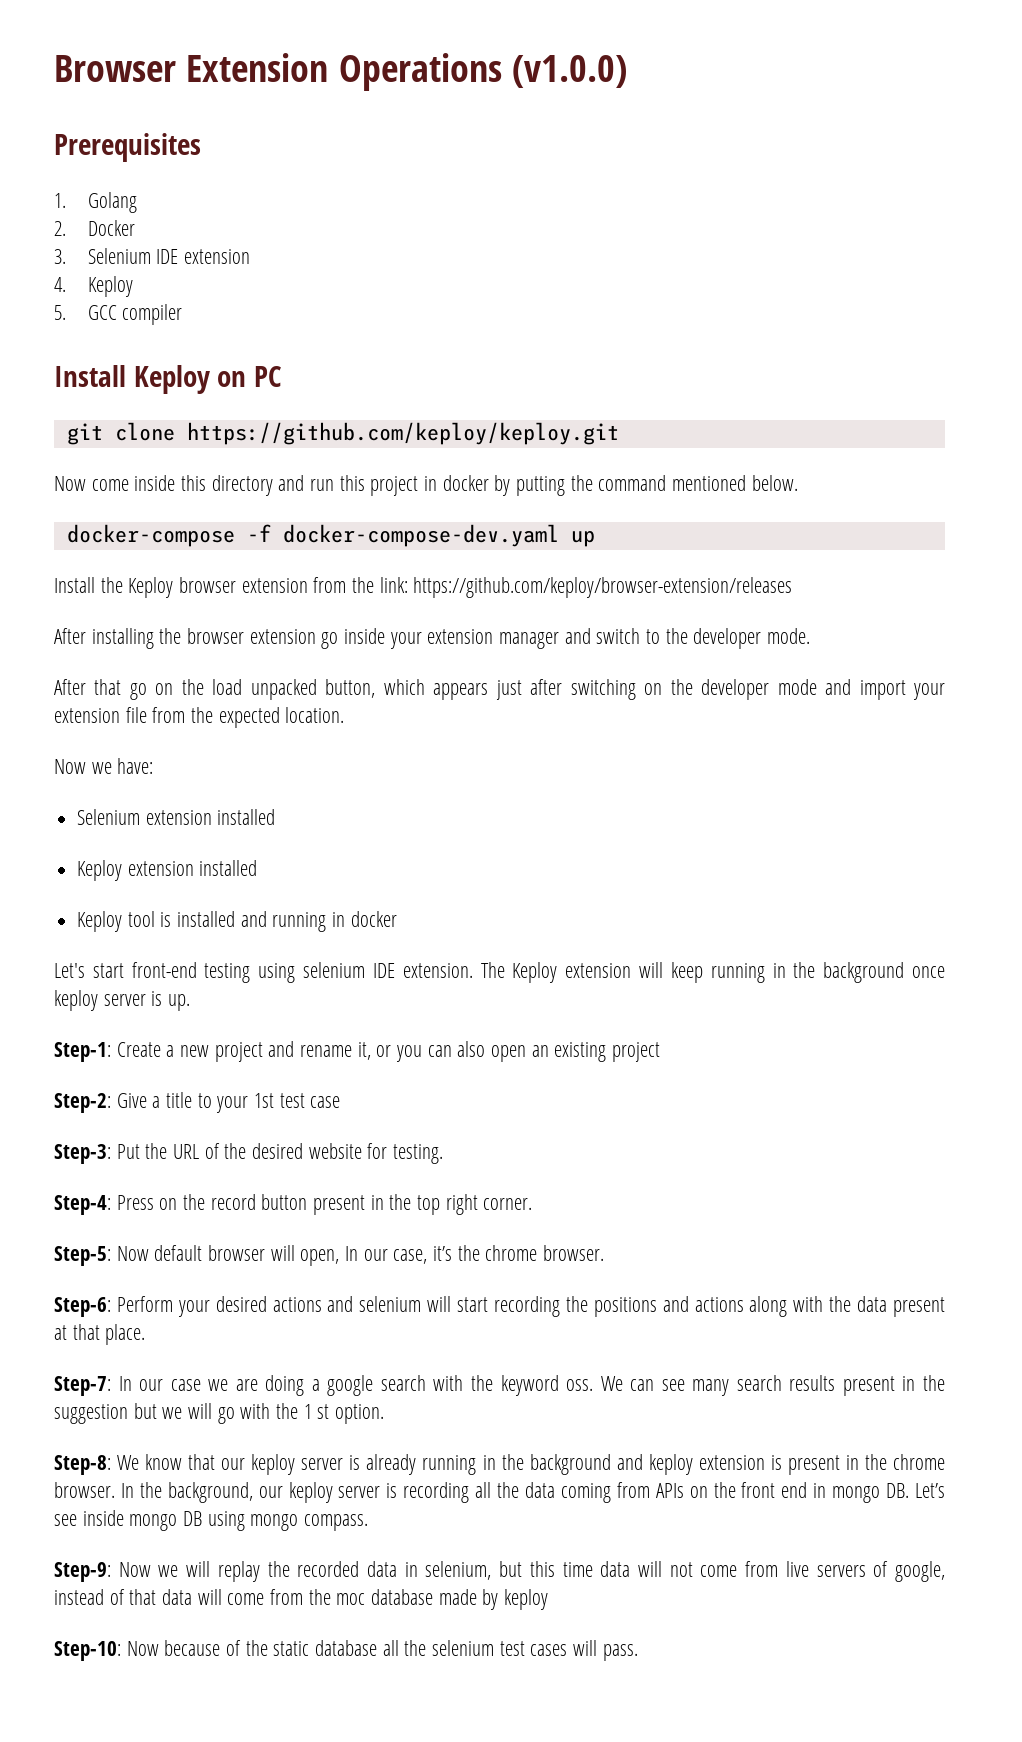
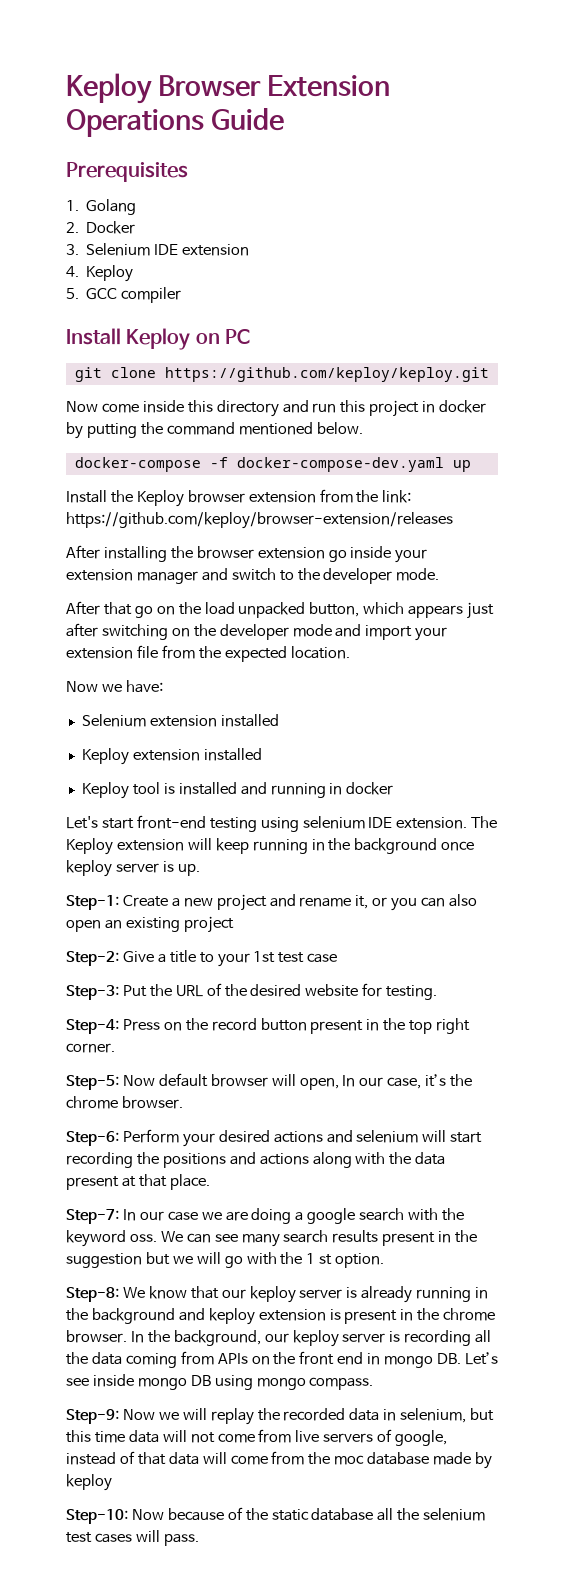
- Browser Extension Operations (v1.0.0)
+ Keploy Browser Extension Operations Guide

